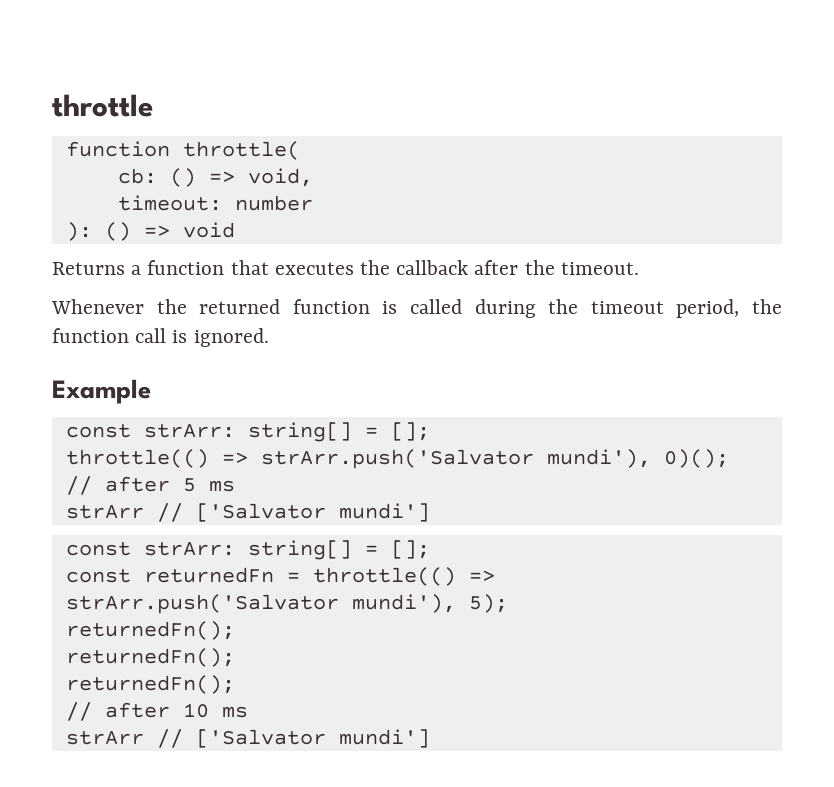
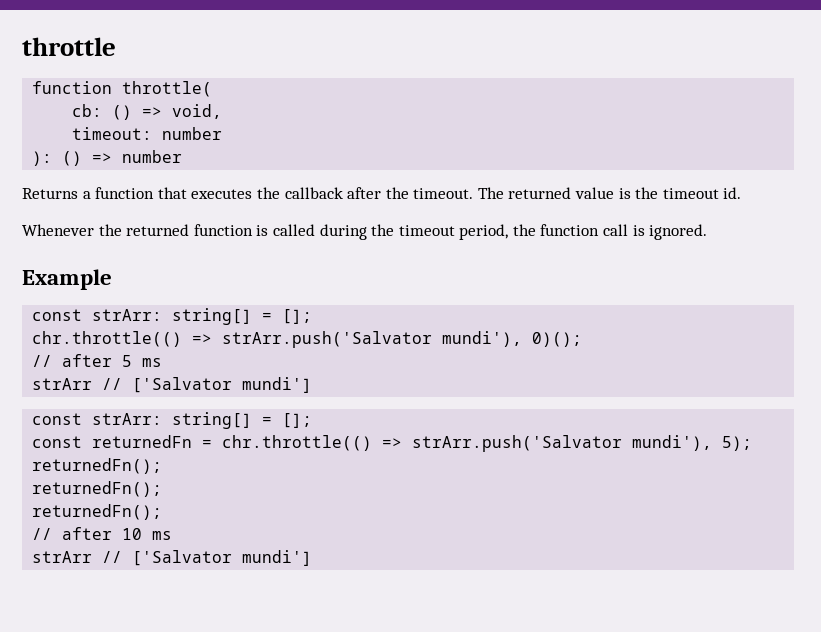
- ): () => void
+ ): () => number
+ The returned value is the timeout id.
- throttle(() => strArr.push('Salvator mundi'), 0)();
+ chr.throttle(() => strArr.push('Salvator mundi'), 0)();
- const returnedFn = throttle(() => strArr.push('Salvator mundi'), 5);
+ const returnedFn = chr.throttle(() => strArr.push('Salvator mundi'), 5);

